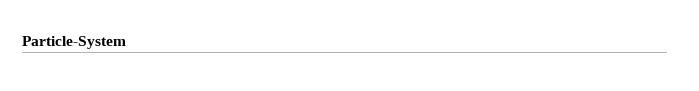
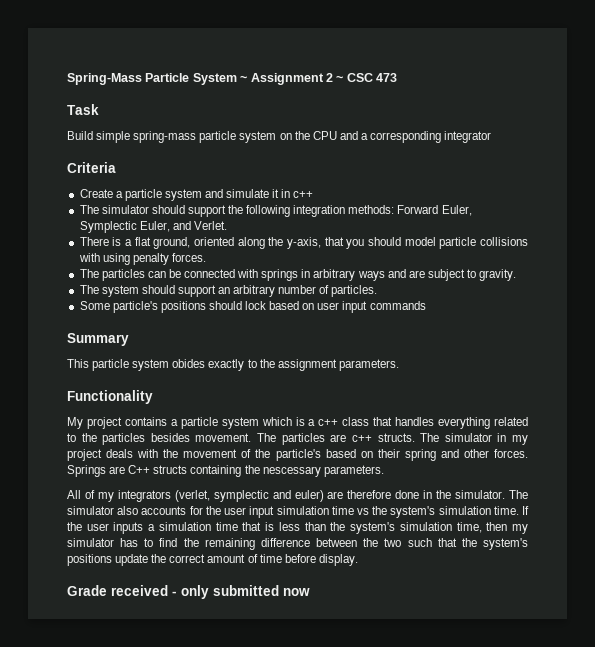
- Particle-System
+ Spring-Mass Particle System ~ Assignment 2 ~ CSC 473
+ Task
+ Build simple spring-mass particle system on the CPU and a corresponding integrator
+ Criteria
+ Create a particle system and simulate it in c++
+ The simulator should support the following integration methods: Forward Euler, Symplectic Euler, and Verlet.
+ There is a flat ground, oriented along the y-axis, that you should model particle collisions with using penalty forces.
+ The particles can be connected with springs in arbitrary ways and are subject to gravity.
+ The system should support an arbitrary number of particles.
+ Some particle's positions should lock based on user input commands
+ Summary
+ This particle system obides exactly to the assignment parameters.
+ Functionality
+ My project contains a particle system which is a c++ class that handles everything related to the particles besides movement. The particles are c++ structs. The simulator in my project deals with the movement of the particle's based on their spring and other forces. Springs are C++ structs containing the nescessary parameters.
+ All of my integrators (verlet, symplectic and euler) are therefore done in the simulator. The simulator also accounts for the user input simulation time vs the system's simulation time. If the user inputs a simulation time that is less than the system's simulation time, then my simulator has to find the remaining difference between the two such that the system's positions update the correct amount of time before display.
+ Grade received - only submitted now

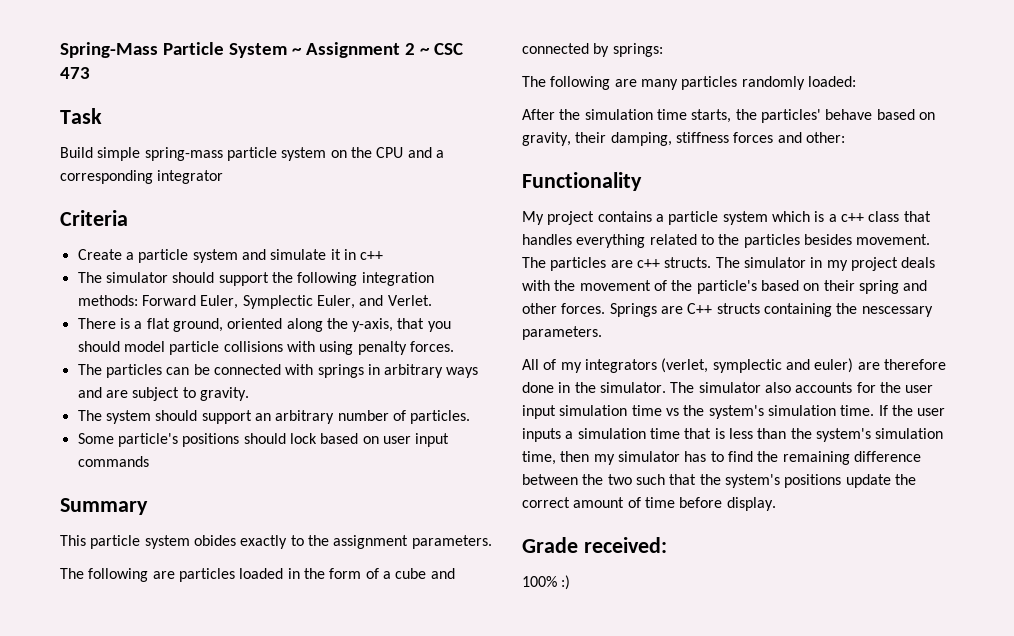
+ The following are particles loaded in the form of a cube and connected by springs:
+ The following are many particles randomly loaded:
+ After the simulation time starts, the particles' behave based on gravity, their damping, stiffness forces and other:
- Grade received - only submitted now
+ Grade received:
+ 100% :)

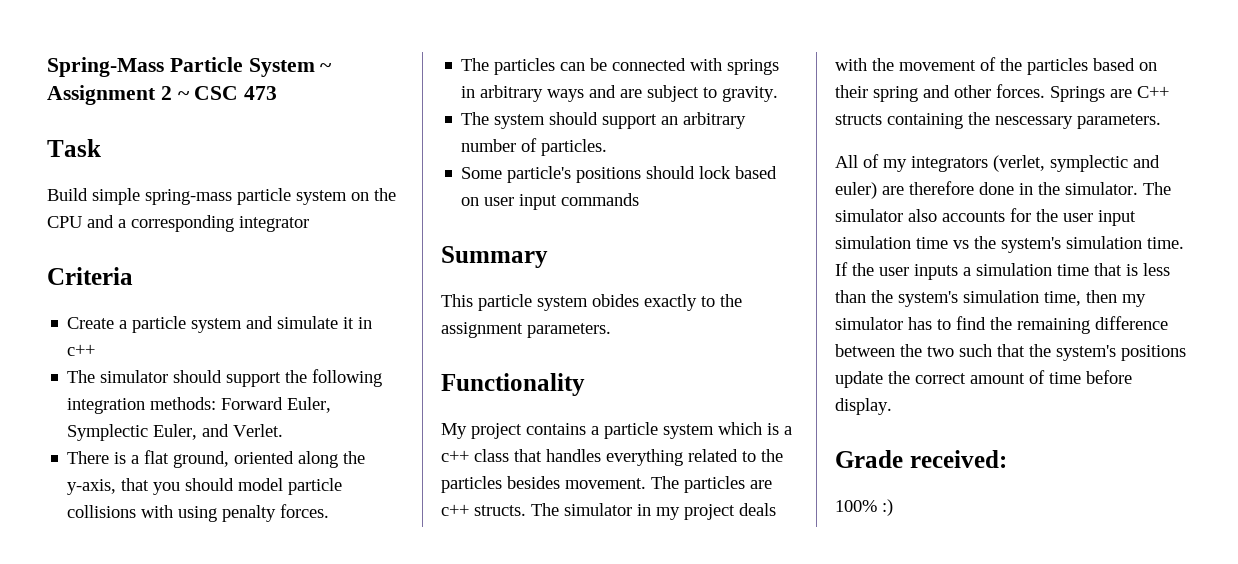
- The following are particles loaded in the form of a cube and connected by springs:
- The following are many particles randomly loaded:
- After the simulation time starts, the particles' behave based on gravity, their damping, stiffness forces and other:
- The simulator in my project deals with the movement of the particle's based on their spring and other forces.
+ The simulator in my project deals with the movement of the particles based on their spring and other forces.

